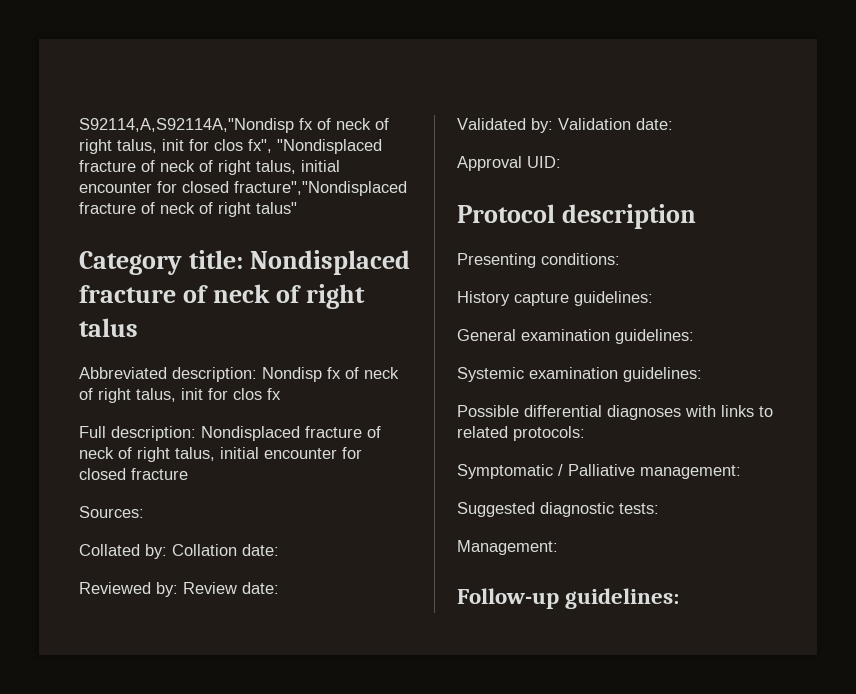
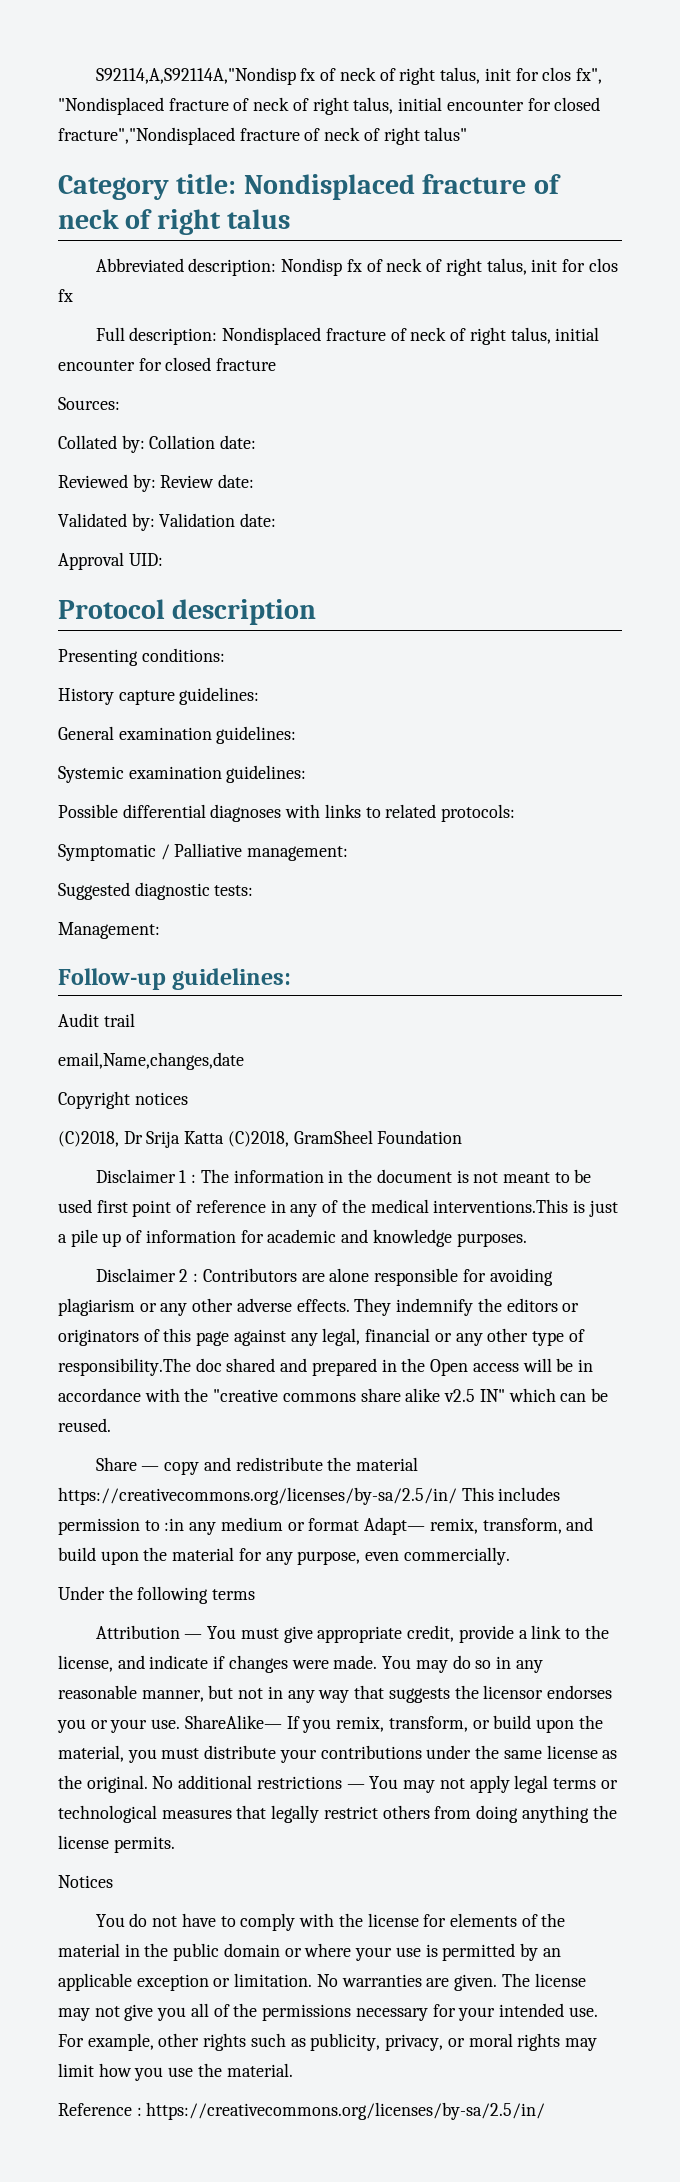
+ Audit trail
+ email,Name,changes,date
+ Copyright notices
+ (C)2018, Dr Srija Katta (C)2018, GramSheel Foundation
+ Disclaimer 1 : The information in the document is not meant to be used first point of reference in any of the medical interventions.This is just a pile up of information for academic and knowledge purposes.
+ Disclaimer 2 : Contributors are alone responsible for avoiding plagiarism or any other adverse effects. They indemnify the editors or originators of this page against any legal, financial or any other type of responsibility.The doc shared and prepared in the Open access will be in accordance with the "creative commons share alike v2.5 IN" which can be reused.
+ Share — copy and redistribute the material https://creativecommons.org/licenses/by-sa/2.5/in/ This includes permission to :in any medium or format Adapt— remix, transform, and build upon the material for any purpose, even commercially.
+ Under the following terms
+ Attribution — You must give appropriate credit, provide a link to the license, and indicate if changes were made. You may do so in any reasonable manner, but not in any way that suggests the licensor endorses you or your use. ShareAlike— If you remix, transform, or build upon the material, you must distribute your contributions under the same license as the original. No additional restrictions — You may not apply legal terms or technological measures that legally restrict others from doing anything the license permits.
+ Notices
+ You do not have to comply with the license for elements of the material in the public domain or where your use is permitted by an applicable exception or limitation. No warranties are given. The license may not give you all of the permissions necessary for your intended use. For example, other rights such as publicity, privacy, or moral rights may limit how you use the material.
+ Reference : https://creativecommons.org/licenses/by-sa/2.5/in/

